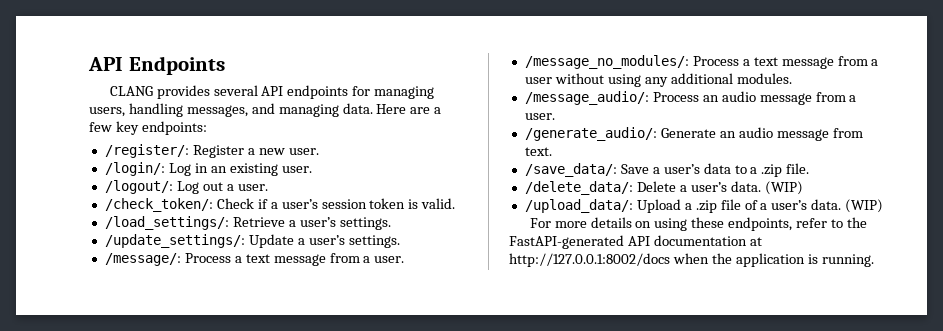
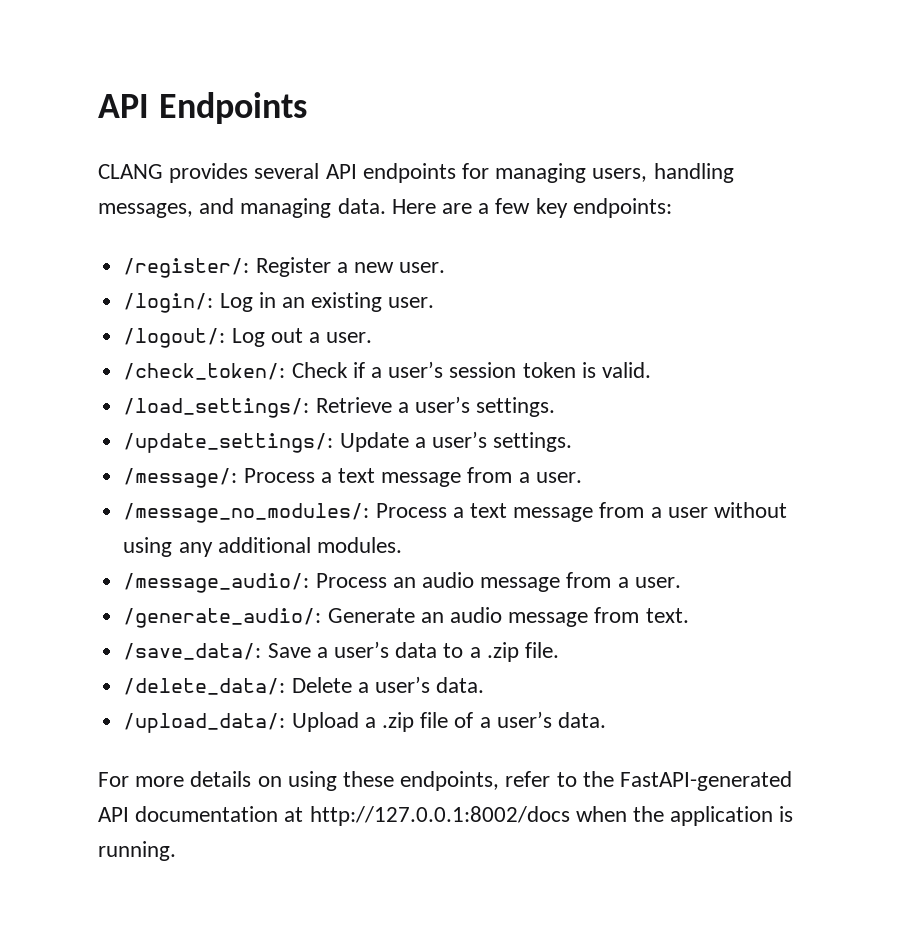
- /delete_data/: Delete a user’s data. (WIP)
+ /delete_data/: Delete a user’s data.
- /upload_data/: Upload a .zip file of a user’s data. (WIP)
+ /upload_data/: Upload a .zip file of a user’s data.

